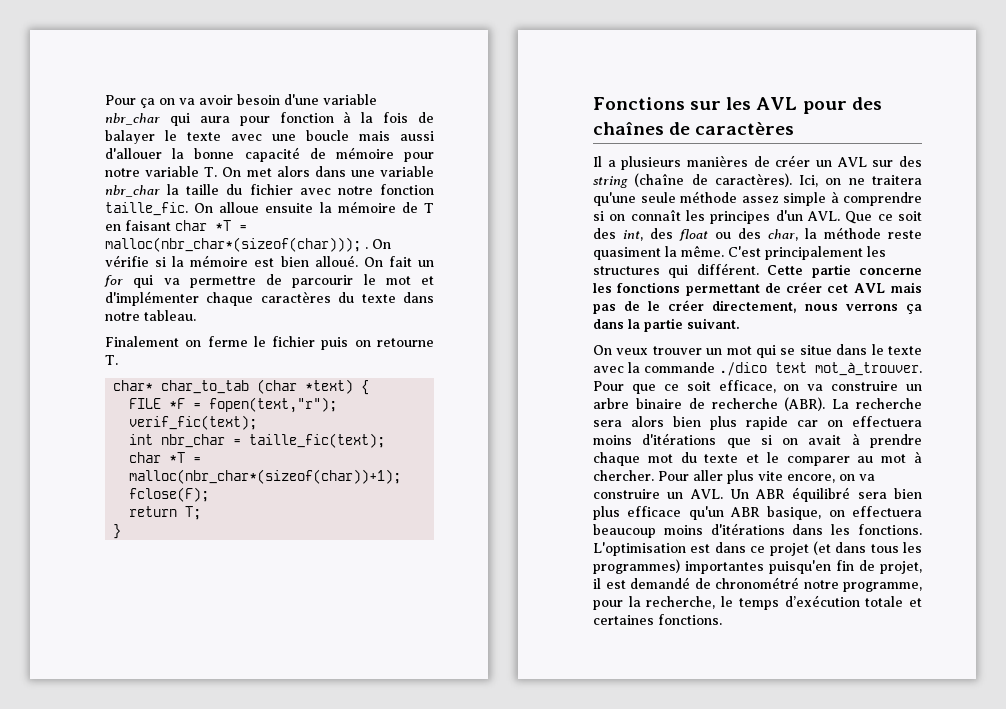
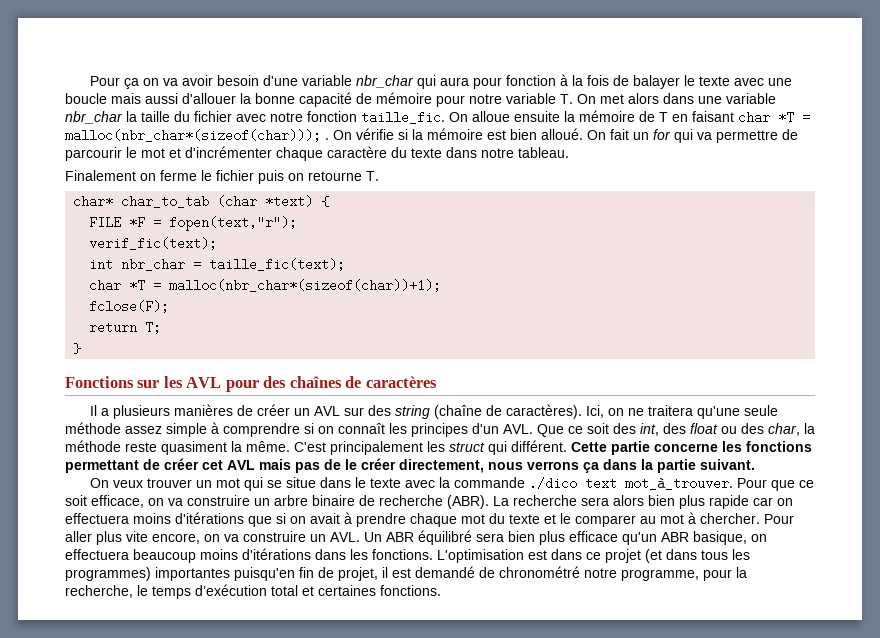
- On fait un for qui va permettre de parcourir le mot et d'implémenter chaque caractères du texte dans notre tableau.
+ On fait un for qui va permettre de parcourir le mot et d'incrémenter chaque caractère du texte dans notre tableau.
- C'est principalement les structures qui différent.
+ C'est principalement les struct qui différent.
- L'optimisation est dans ce projet (et dans tous les programmes) importantes puisqu'en fin de projet, il est demandé de chronométré notre programme, pour la recherche, le temps d’exécution totale et certaines fonctions.
+ L'optimisation est dans ce projet (et dans tous les programmes) importantes puisqu'en fin de projet, il est demandé de chronométré notre programme, pour la recherche, le temps d’exécution total et certaines fonctions.

